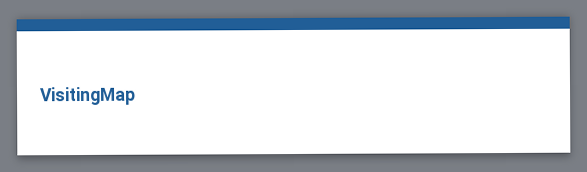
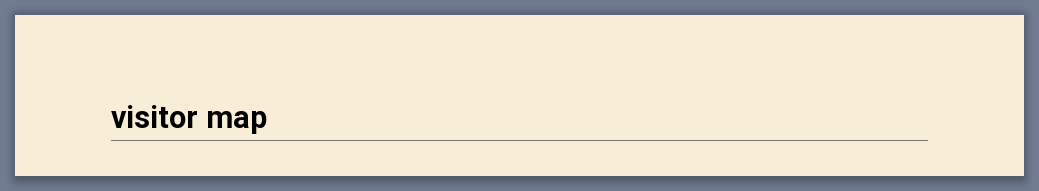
- VisitingMap
+ visitor map

